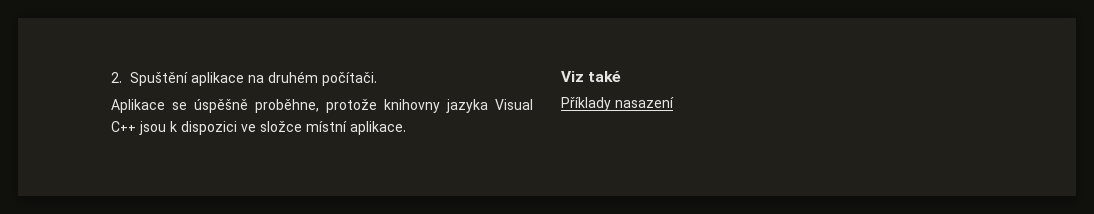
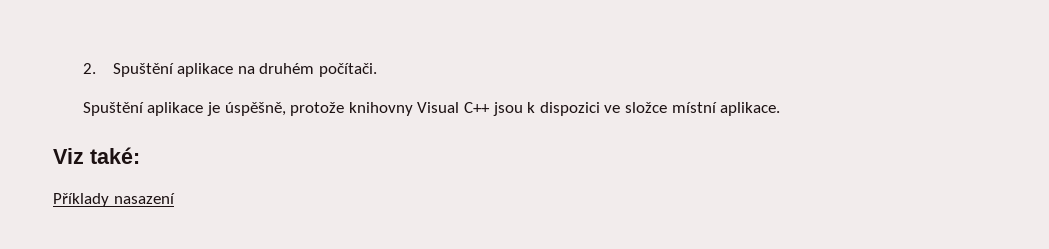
- Aplikace se úspěšně proběhne, protože knihovny jazyka Visual C++ jsou k dispozici ve složce místní aplikace.
+ Spuštění aplikace je úspěšně, protože knihovny Visual C++ jsou k dispozici ve složce místní aplikace.
- Viz také
+ Viz také:

